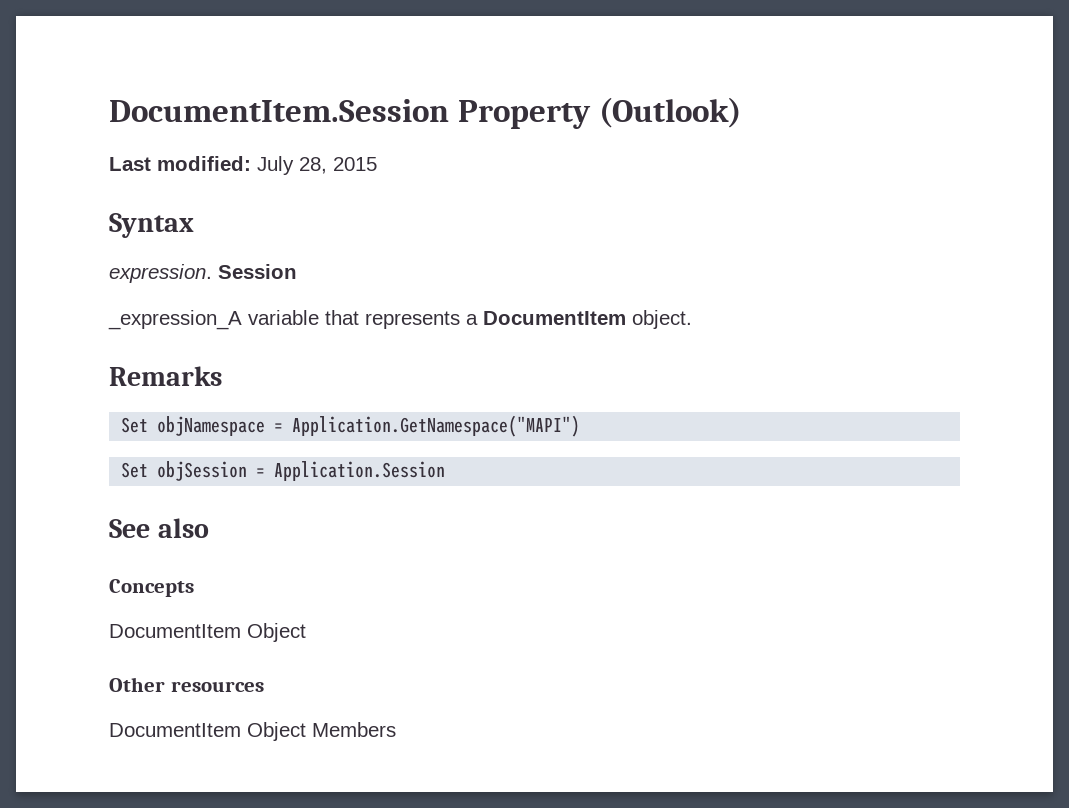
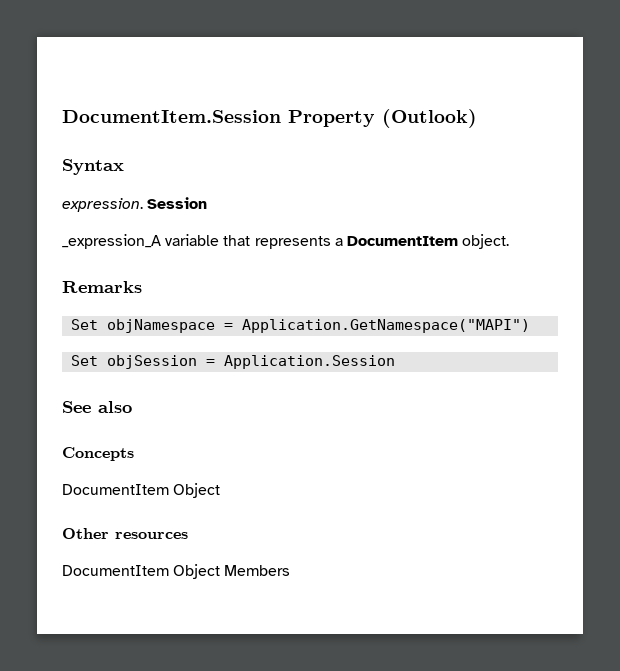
- Last modified: July 28, 2015

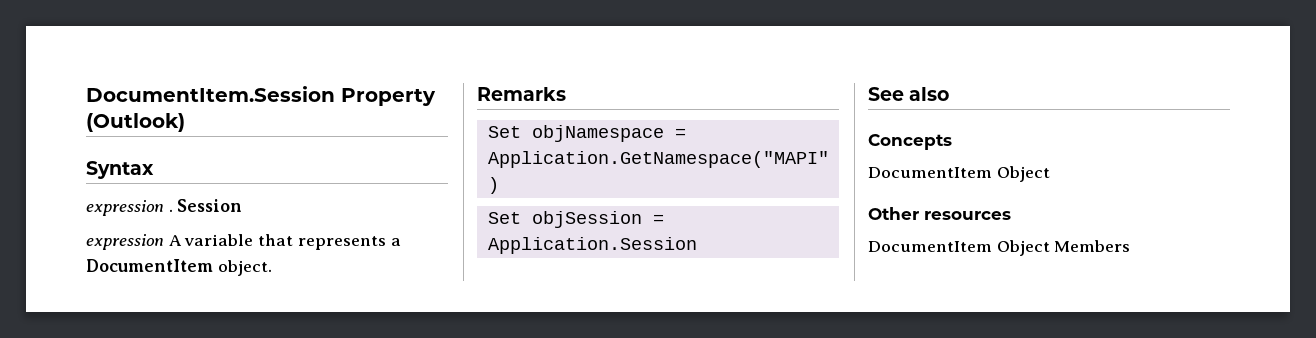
- expression.
+ expression .
- _expression_A variable that represents a DocumentItem object.
+ expression A variable that represents a DocumentItem object.

